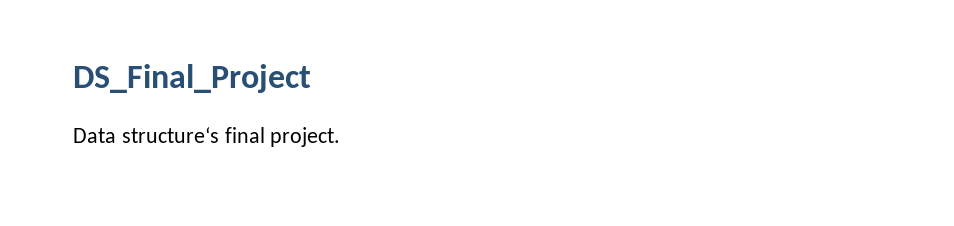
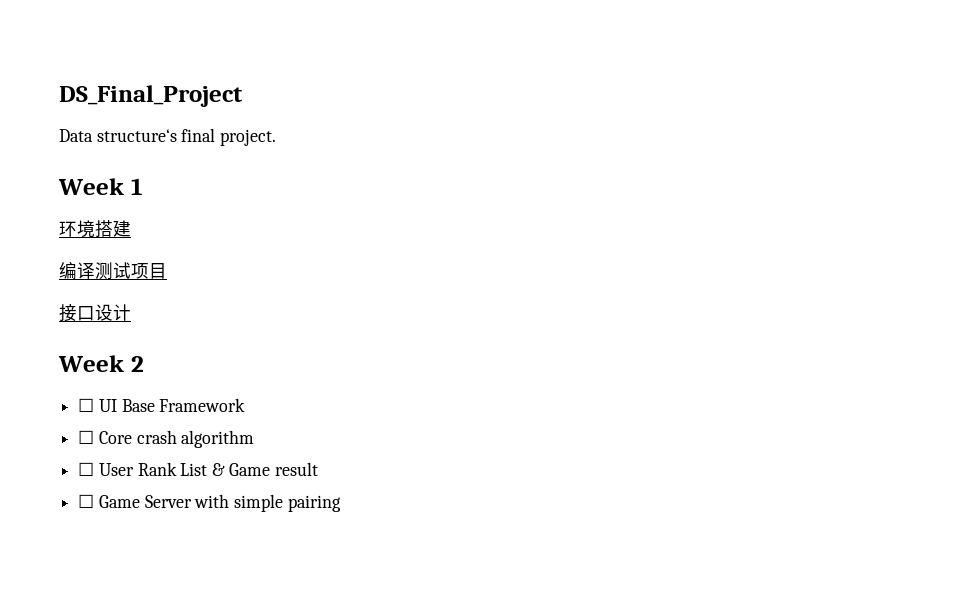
+ Week 1
+ 环境搭建
+ 编译测试项目
+ 接口设计
+ Week 2
+ ☐ UI Base Framework
+ ☐ Core crash algorithm
+ ☐ User Rank List & Game result
+ ☐ Game Server with simple pairing

